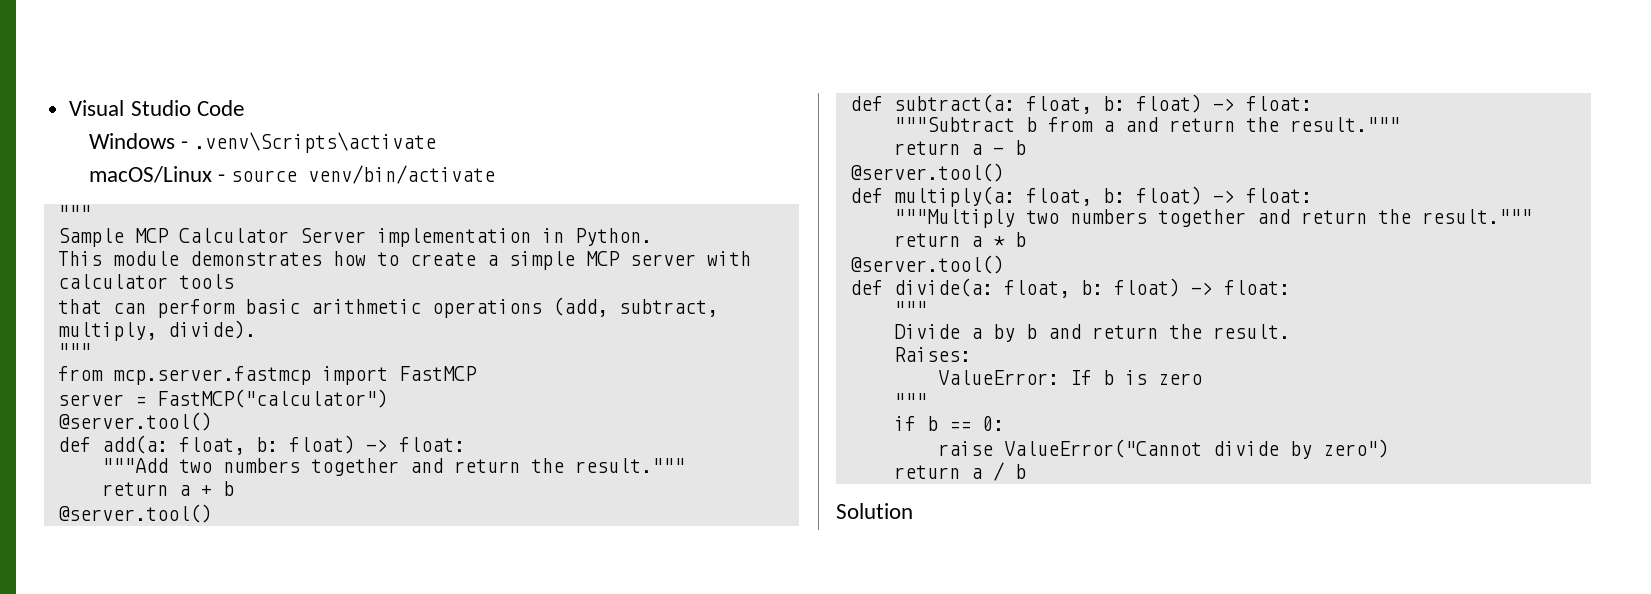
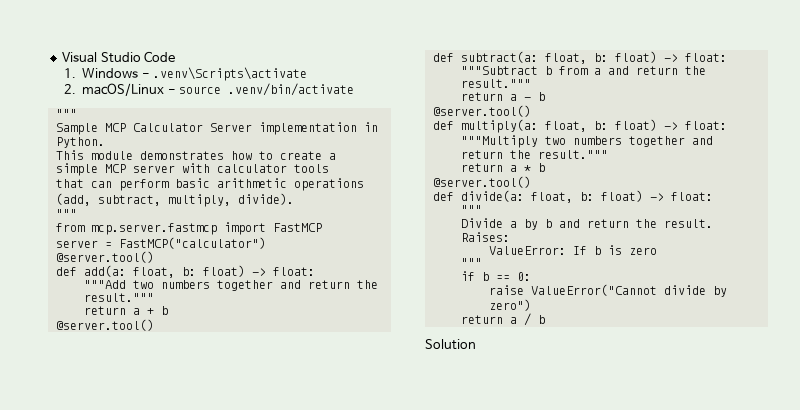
- Windows - .venv\Scripts\activate
+ 1. Windows - .venv\Scripts\activate
- macOS/Linux - source venv/bin/activate
+ 2. macOS/Linux - source .venv/bin/activate

